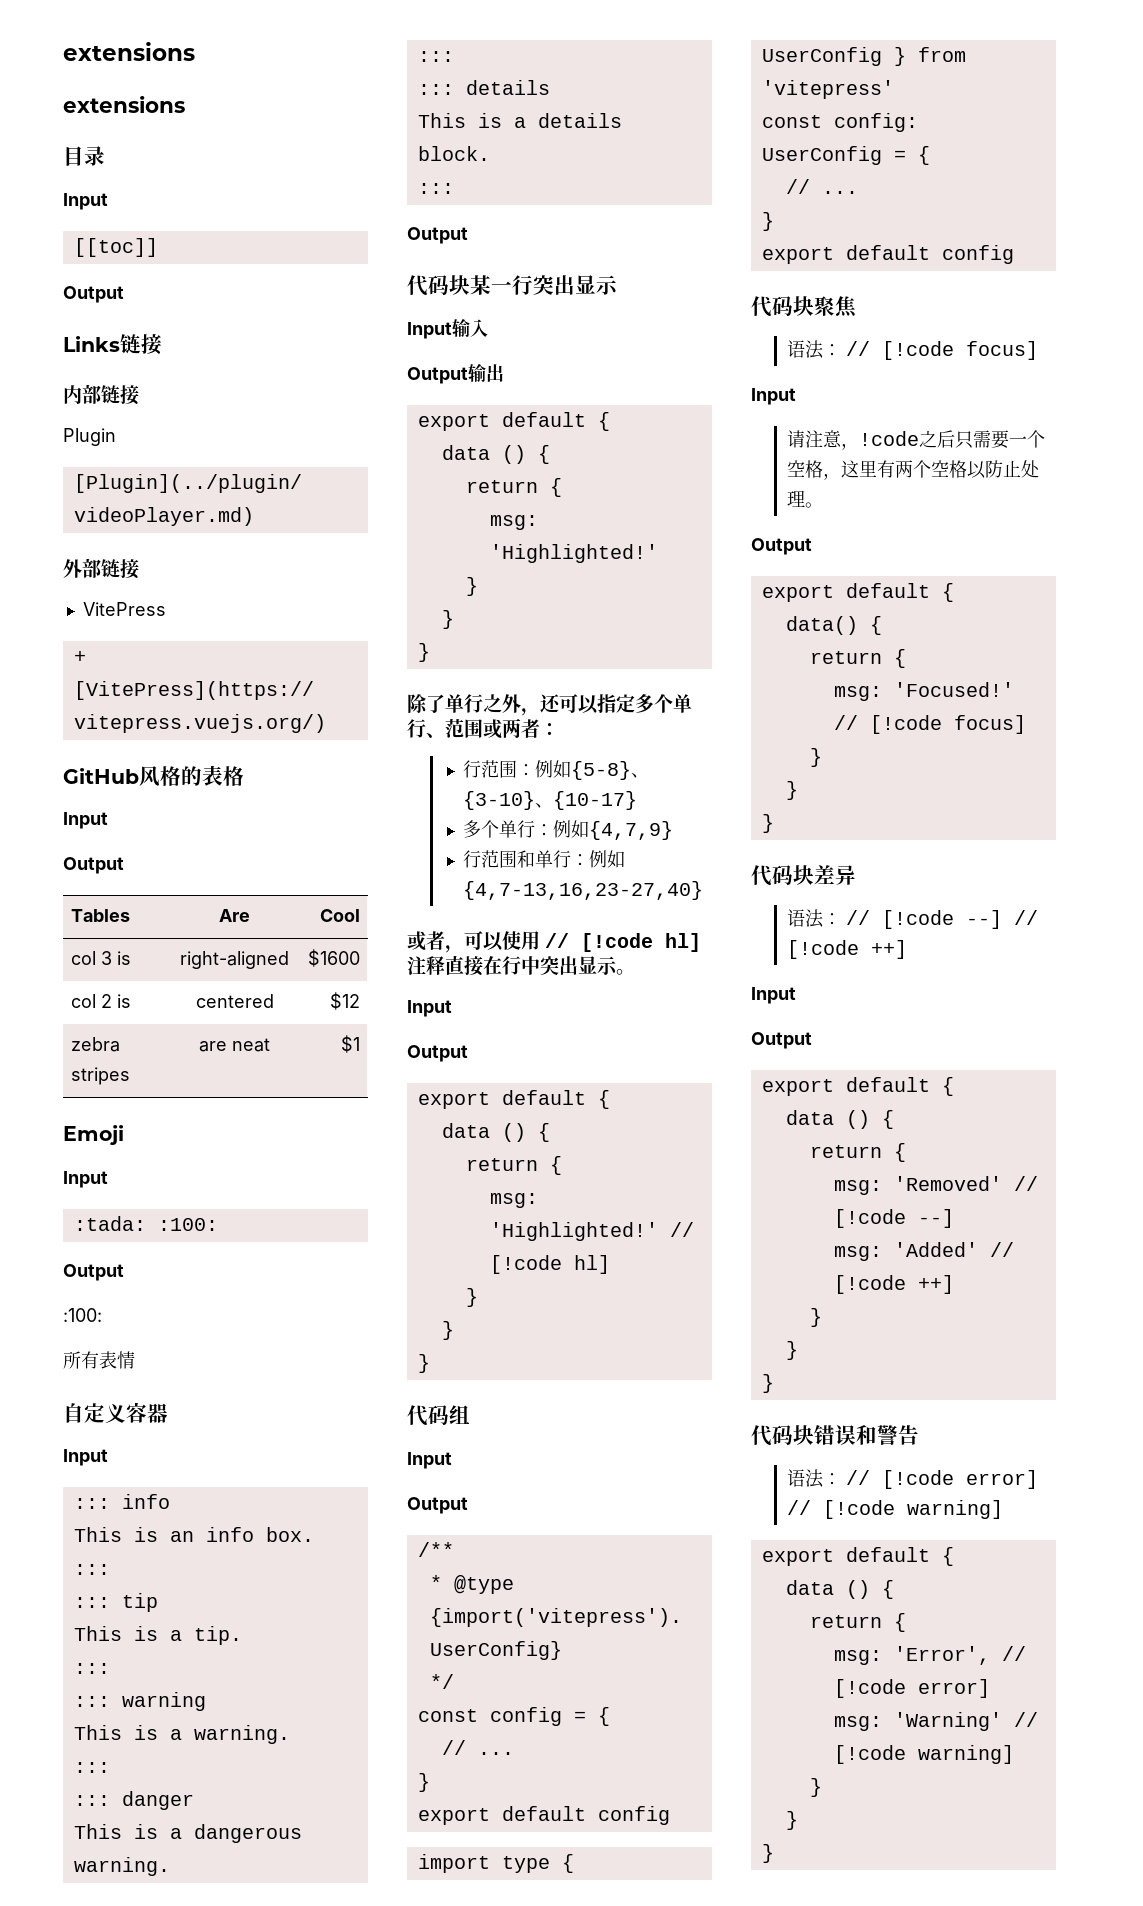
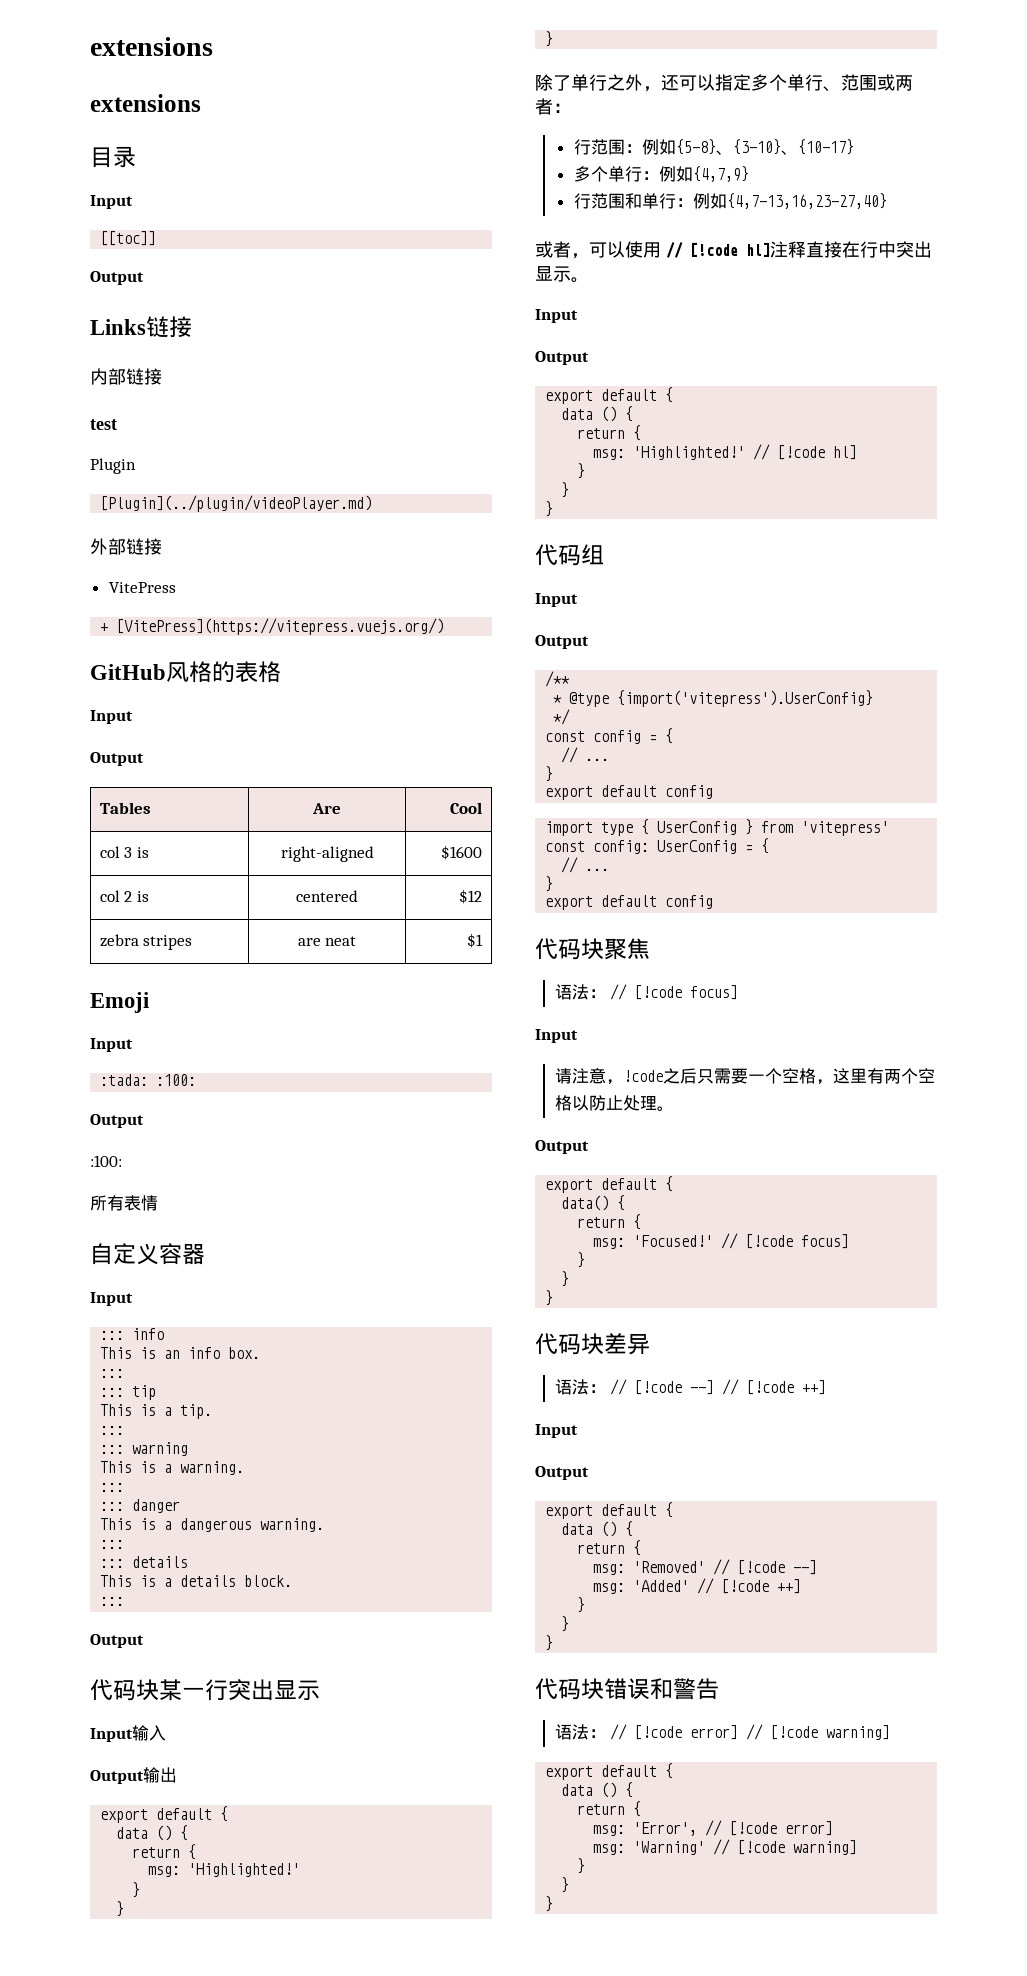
+ test

